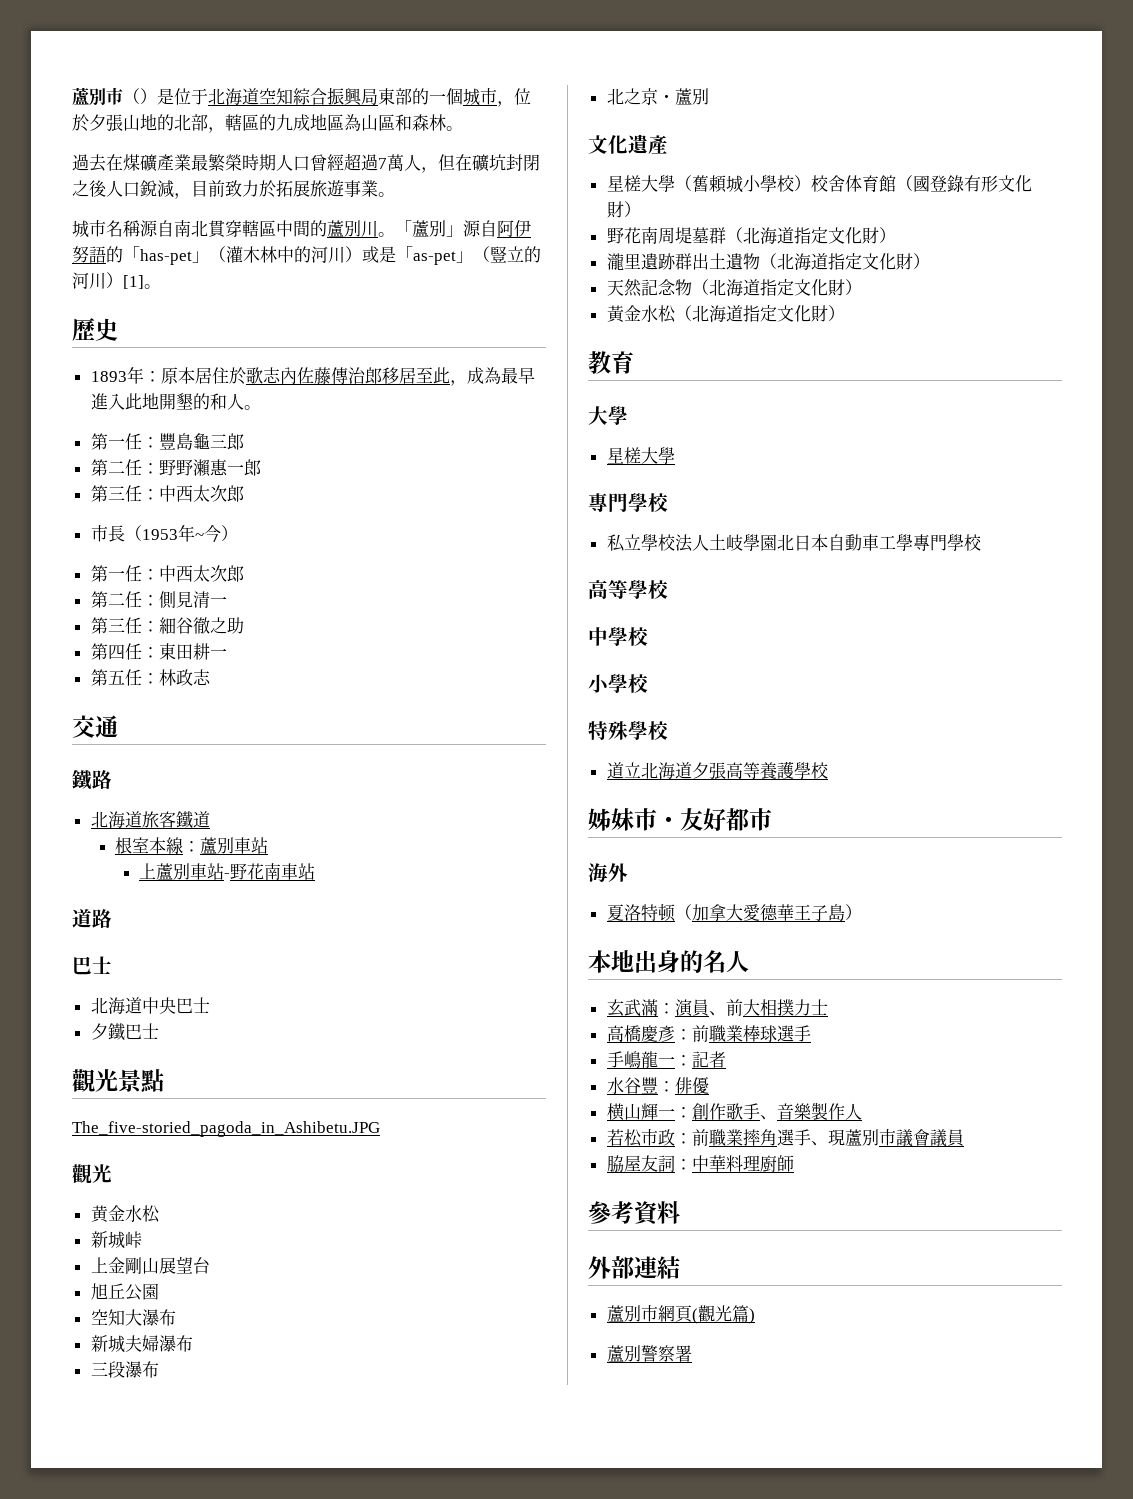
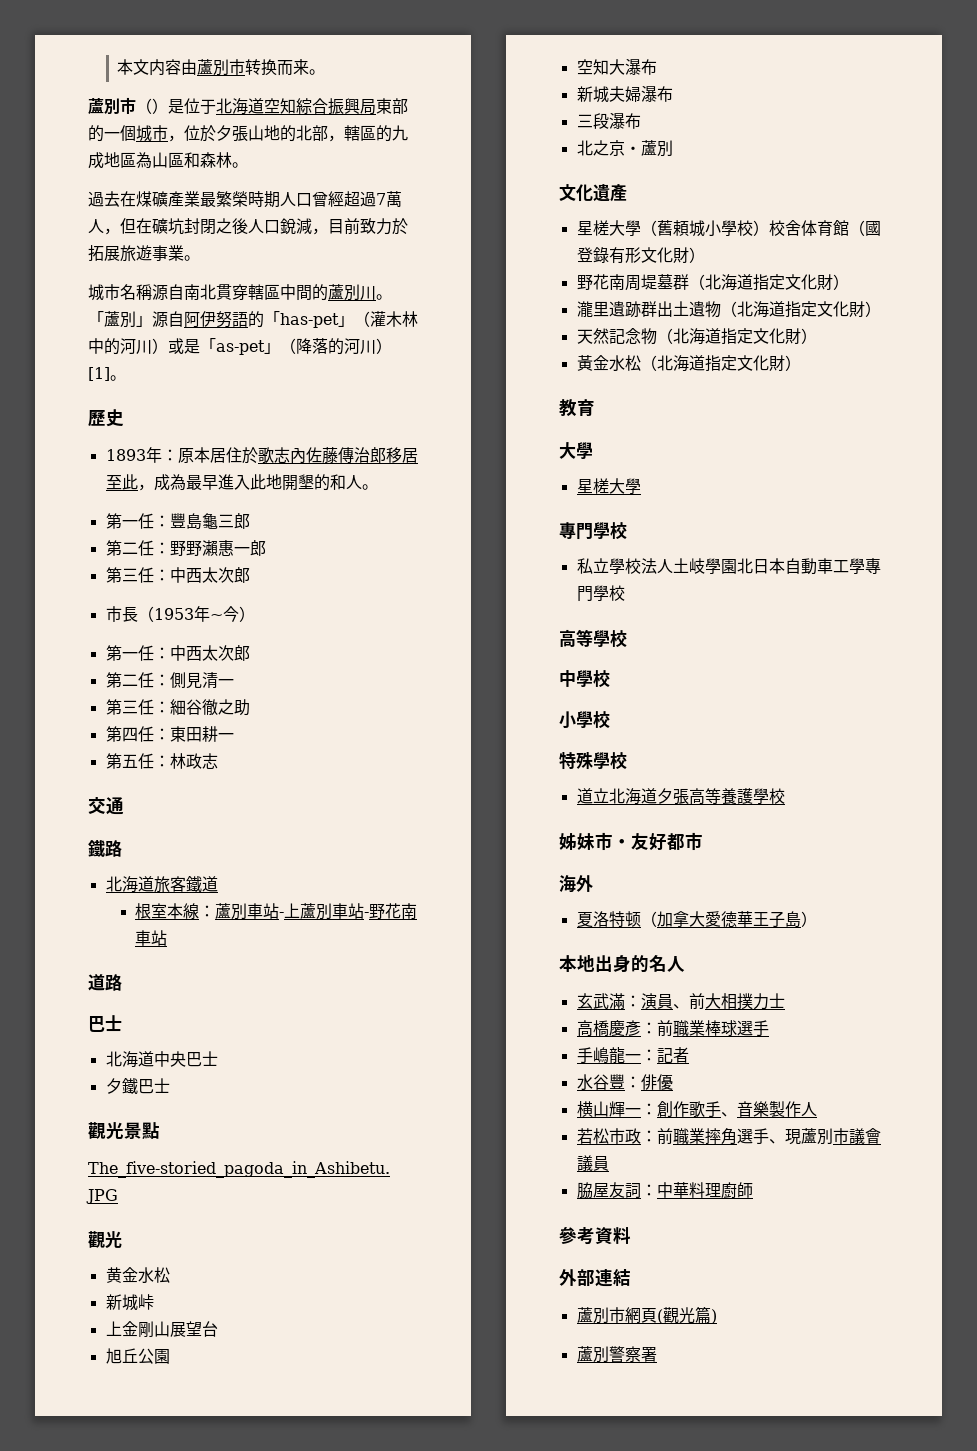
+ 本文内容由蘆別市转换而来。
- 「蘆別」源自阿伊努語的「has-pet」（灌木林中的河川）或是「as-pet」（豎立的河川）[1]。
+ 「蘆別」源自阿伊努語的「has-pet」（灌木林中的河川）或是「as-pet」（降落的河川）[1]。
- 根室本線：蘆別車站
- 上蘆別車站-野花南車站
+ 根室本線：蘆別車站-上蘆別車站-野花南車站

